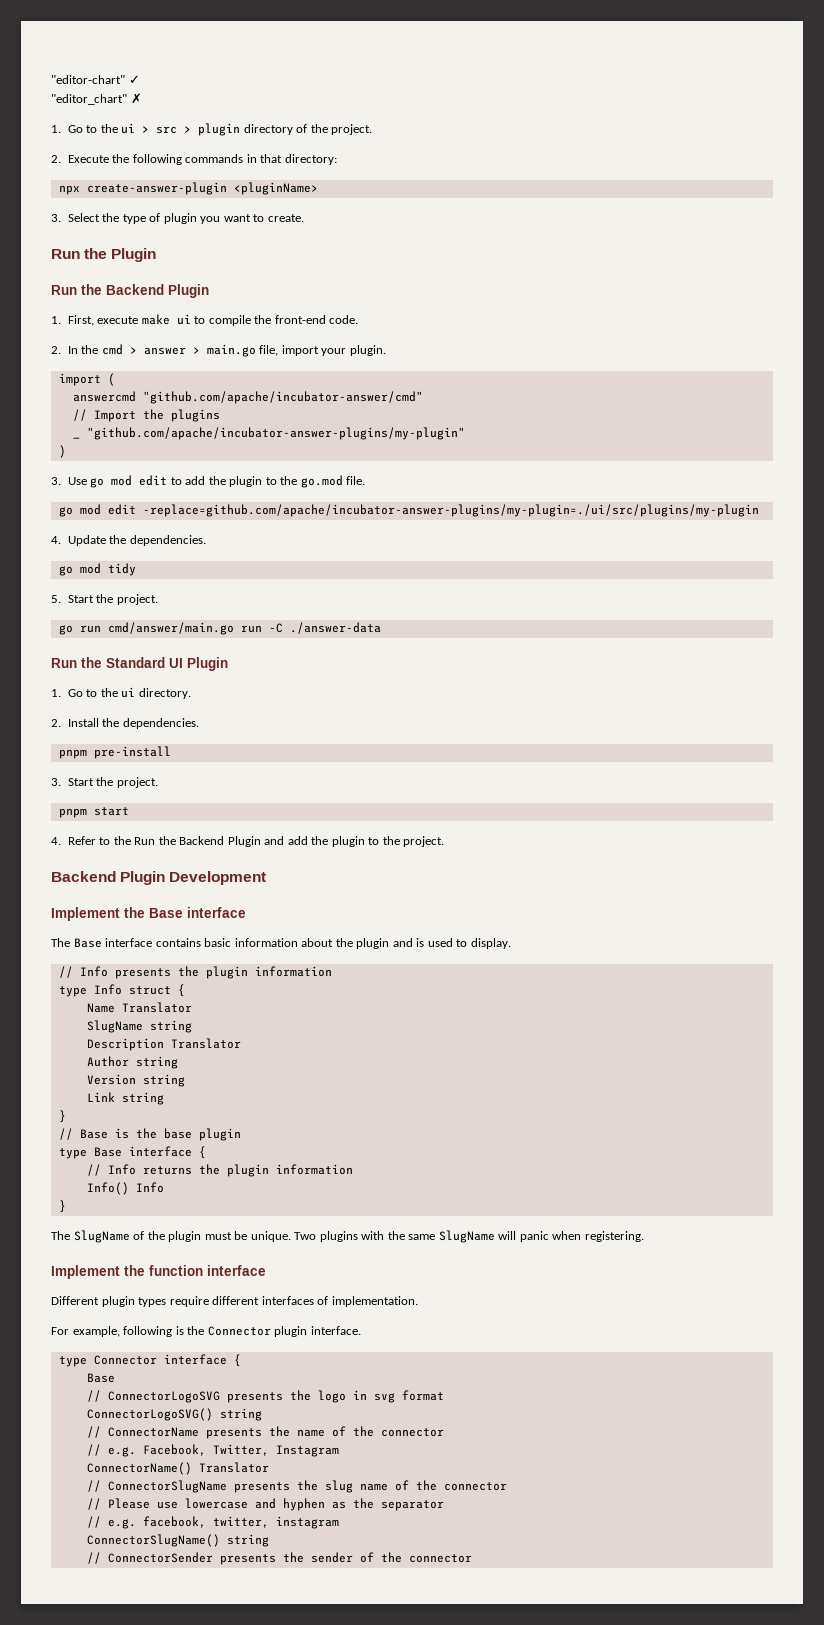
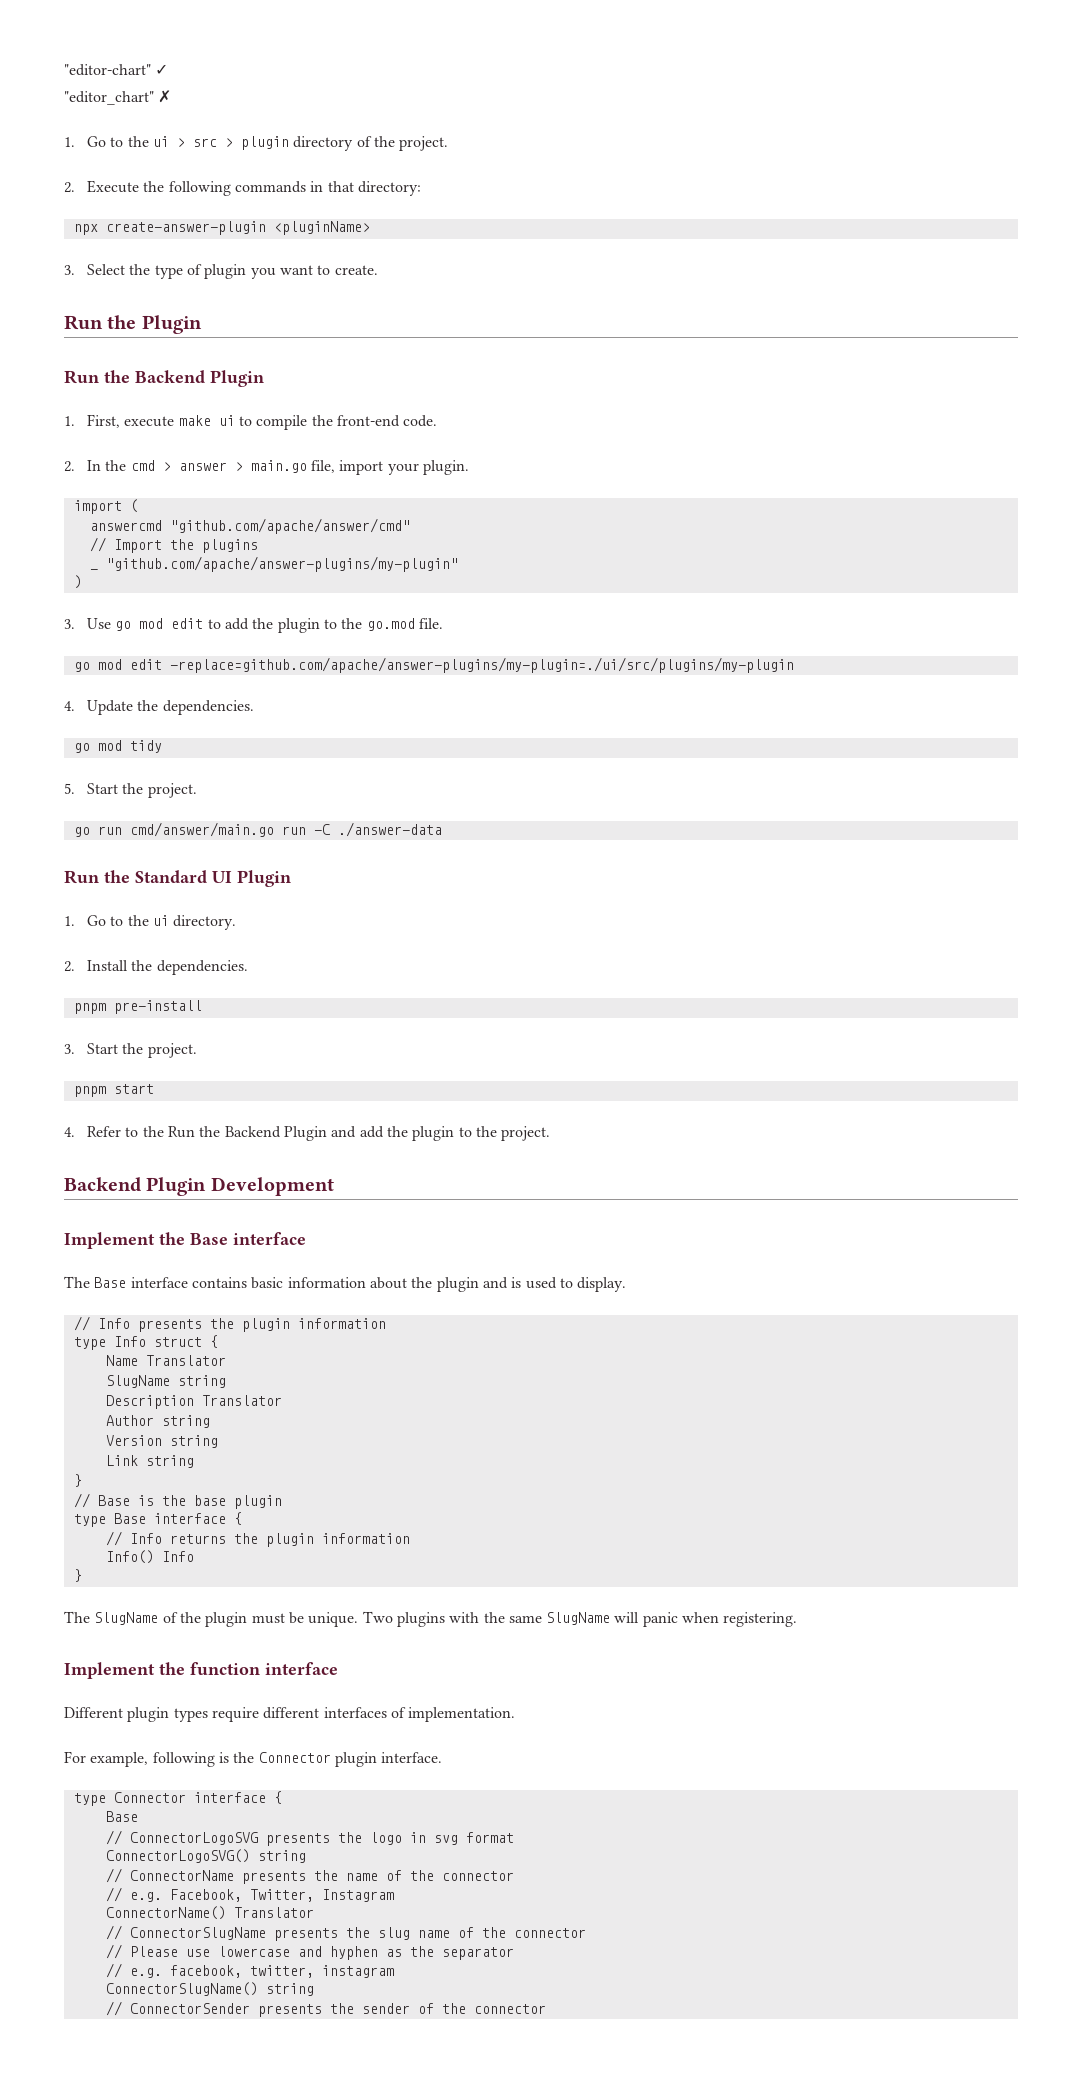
- answercmd "github.com/apache/incubator-answer/cmd"
+ answercmd "github.com/apache/answer/cmd"
- _ "github.com/apache/incubator-answer-plugins/my-plugin"
+ _ "github.com/apache/answer-plugins/my-plugin"
- go mod edit -replace=github.com/apache/incubator-answer-plugins/my-plugin=./ui/src/plugins/my-plugin
+ go mod edit -replace=github.com/apache/answer-plugins/my-plugin=./ui/src/plugins/my-plugin

